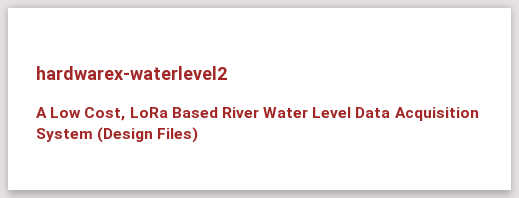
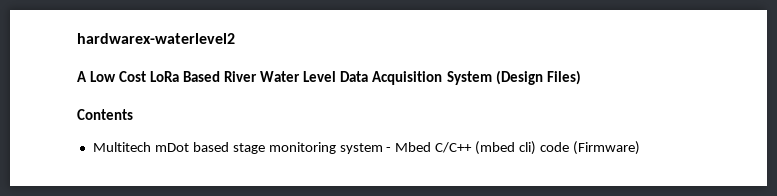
- A Low Cost, LoRa Based River Water Level Data Acquisition System (Design Files)
+ A Low Cost LoRa Based River Water Level Data Acquisition System (Design Files)
+ Contents
+ Multitech mDot based stage monitoring system - Mbed C/C++ (mbed cli) code (Firmware)

